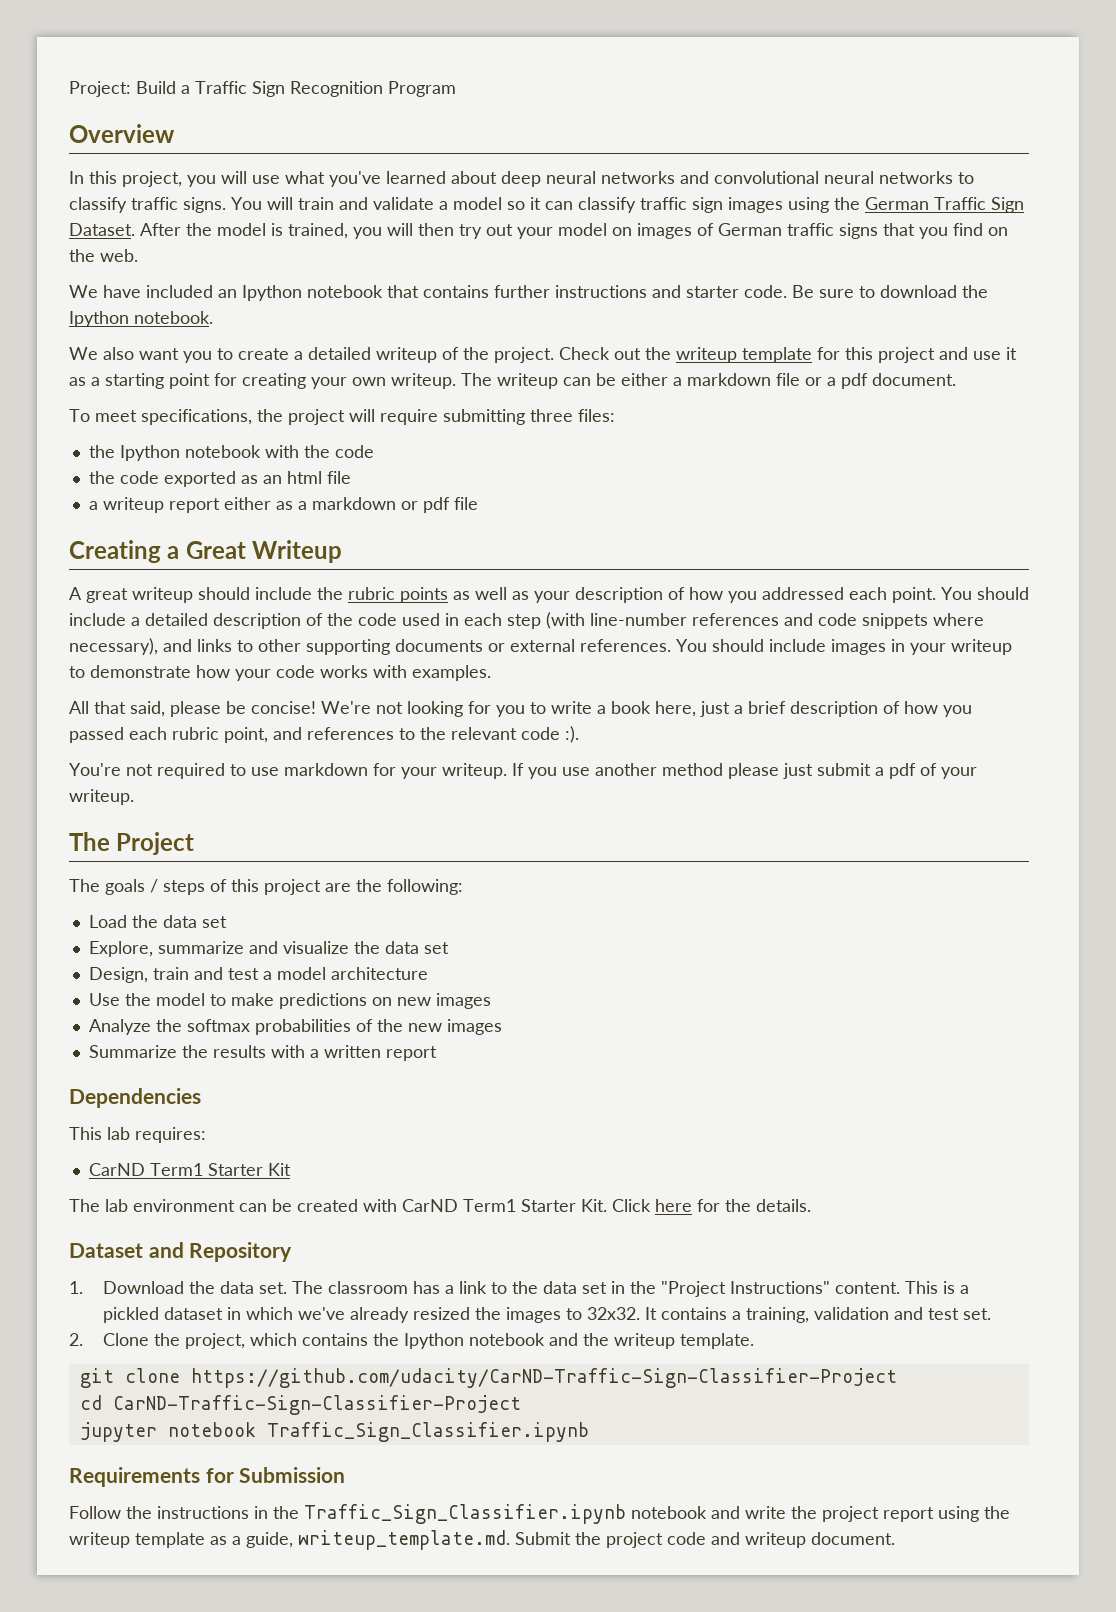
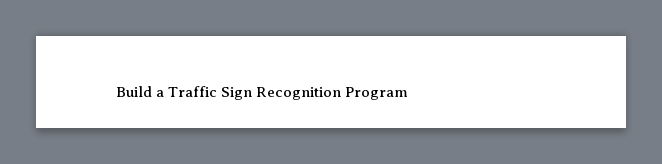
- Project: Build a Traffic Sign Recognition Program
+ Build a Traffic Sign Recognition Program
- Overview
- In this project, you will use what you've learned about deep neural networks and convolutional neural networks to classify traffic signs. You will train and validate a model so it can classify traffic sign images using the German Traffic Sign Dataset. After the model is trained, you will then try out your model on images of German traffic signs that you find on the web.
- We have included an Ipython notebook that contains further instructions and starter code. Be sure to download the Ipython notebook.
- We also want you to create a detailed writeup of the project. Check out the writeup template for this project and use it as a starting point for creating your own writeup. The writeup can be either a markdown file or a pdf document.
- To meet specifications, the project will require submitting three files:
- the Ipython notebook with the code
- the code exported as an html file
- a writeup report either as a markdown or pdf file
- Creating a Great Writeup
- A great writeup should include the rubric points as well as your description of how you addressed each point. You should include a detailed description of the code used in each step (with line-number references and code snippets where necessary), and links to other supporting documents or external references. You should include images in your writeup to demonstrate how your code works with examples.
- All that said, please be concise! We're not looking for you to write a book here, just a brief description of how you passed each rubric point, and references to the relevant code :).
- You're not required to use markdown for your writeup. If you use another method please just submit a pdf of your writeup.
- The Project
- The goals / steps of this project are the following:
- Load the data set
- Explore, summarize and visualize the data set
- Design, train and test a model architecture
- Use the model to make predictions on new images
- Analyze the softmax probabilities of the new images
- Summarize the results with a written report
- Dependencies
- This lab requires:
- CarND Term1 Starter Kit
- The lab environment can be created with CarND Term1 Starter Kit. Click here for the details.
- Dataset and Repository
- 1. Download the data set. The classroom has a link to the data set in the "Project Instructions" content. This is a pickled dataset in which we've already resized the images to 32x32. It contains a training, validation and test set.
- 2. Clone the project, which contains the Ipython notebook and the writeup template.
- git clone https://github.com/udacity/CarND-Traffic-Sign-Classifier-Project
- cd CarND-Traffic-Sign-Classifier-Project
- jupyter notebook Traffic_Sign_Classifier.ipynb
- Requirements for Submission
- Follow the instructions in the Traffic_Sign_Classifier.ipynb notebook and write the project report using the writeup template as a guide, writeup_template.md. Submit the project code and writeup document.

